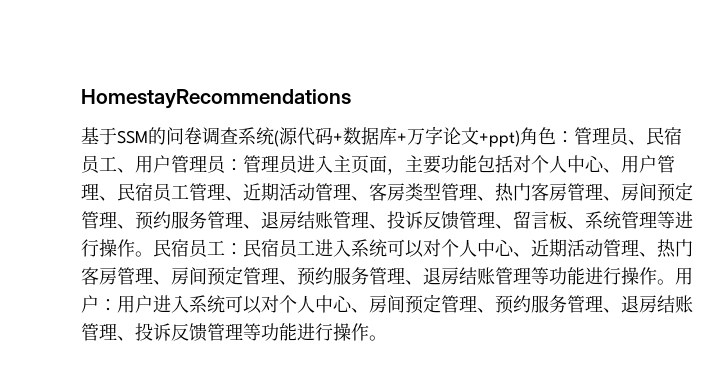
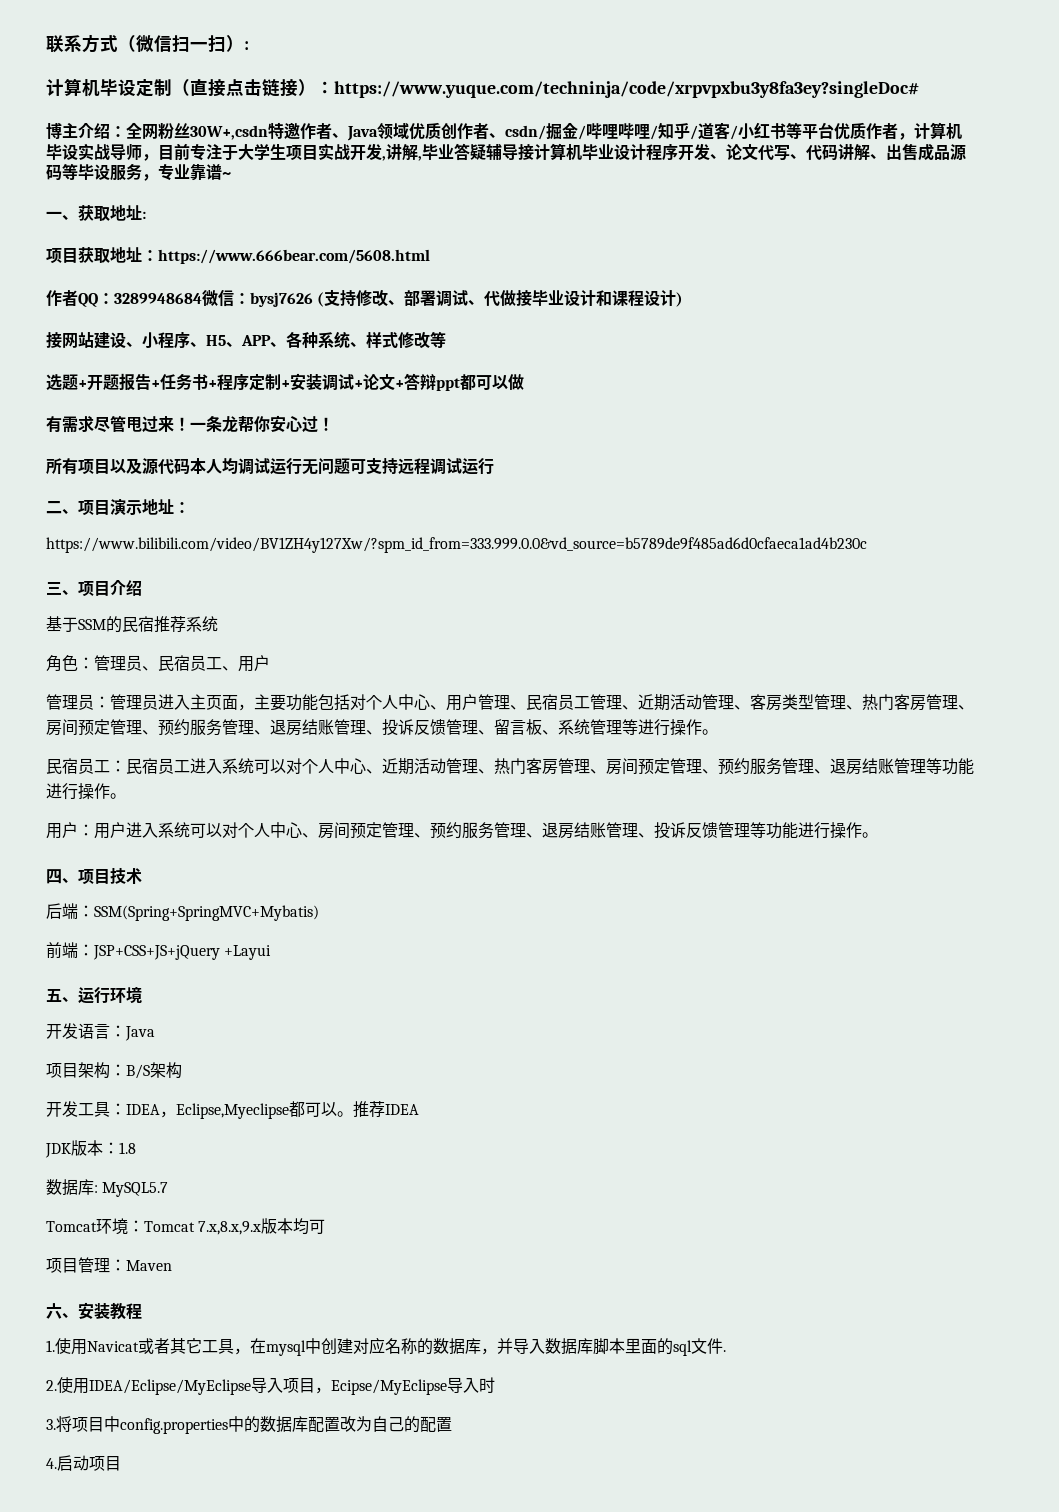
- HomestayRecommendations
+ 联系方式（微信扫一扫）:
+ 计算机毕设定制（直接点击链接）：https://www.yuque.com/techninja/code/xrpvpxbu3y8fa3ey?singleDoc#
+ 博主介绍：全网粉丝30W+,csdn特邀作者、Java领域优质创作者、csdn/掘金/哔哩哔哩/知乎/道客/小红书等平台优质作者，计算机毕设实战导师，目前专注于大学生项目实战开发,讲解,毕业答疑辅导接计算机毕业设计程序开发、论文代写、代码讲解、出售成品源码等毕设服务，专业靠谱~
+ 一、获取地址:
+ 项目获取地址：https://www.666bear.com/5608.html
+ 作者QQ：3289948684微信：bysj7626 (支持修改、部署调试、代做接毕业设计和课程设计)
+ 接网站建设、小程序、H5、APP、各种系统、样式修改等
+ 选题+开题报告+任务书+程序定制+安装调试+论文+答辩ppt都可以做
+ 有需求尽管甩过来！一条龙帮你安心过！
+ 所有项目以及源代码本人均调试运行无问题可支持远程调试运行
+ 二、项目演示地址：
+ https://www.bilibili.com/video/BV1ZH4y127Xw/?spm_id_from=333.999.0.0&vd_source=b5789de9f485ad6d0cfaeca1ad4b230c
+ 三、项目介绍
- 基于SSM的问卷调查系统(源代码+数据库+万字论文+ppt)角色：
+ 基于SSM的民宿推荐系统
+ 角色：
- 管理员、民宿员工、用户管理员：
+ 管理员、民宿员工、用户
+ 管理员：
- 管理员进入主页面，主要功能包括对个人中心、用户管理、民宿员工管理、近期活动管理、客房类型管理、热门客房管理、房间预定管理、预约服务管理、退房结账管理、投诉反馈管理、留言板、系统管理等进行操作。民宿员工：
+ 管理员进入主页面，主要功能包括对个人中心、用户管理、民宿员工管理、近期活动管理、客房类型管理、热门客房管理、房间预定管理、预约服务管理、退房结账管理、投诉反馈管理、留言板、系统管理等进行操作。
+ 民宿员工：
- 民宿员工进入系统可以对个人中心、近期活动管理、热门客房管理、房间预定管理、预约服务管理、退房结账管理等功能进行操作。用户：
+ 民宿员工进入系统可以对个人中心、近期活动管理、热门客房管理、房间预定管理、预约服务管理、退房结账管理等功能进行操作。
+ 用户：
+ 四、项目技术
+ 后端：SSM(Spring+SpringMVC+Mybatis)
+ 前端：JSP+CSS+JS+jQuery +Layui
+ 五、运行环境
+ 开发语言：Java
+ 项目架构：B/S架构
+ 开发工具：IDEA，Eclipse,Myeclipse都可以。推荐IDEA
+ JDK版本：1.8
+ 数据库: MySQL5.7
+ Tomcat环境：Tomcat 7.x,8.x,9.x版本均可
+ 项目管理：Maven
+ 六、安装教程
+ 1.使用Navicat或者其它工具，在mysql中创建对应名称的数据库，并导入数据库脚本里面的sql文件.
+ 2.使用IDEA/Eclipse/MyEclipse导入项目，Ecipse/MyEclipse导入时
+ 3.将项目中config.properties中的数据库配置改为自己的配置
+ 4.启动项目

